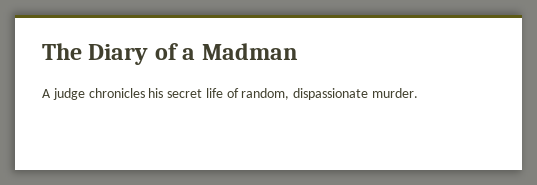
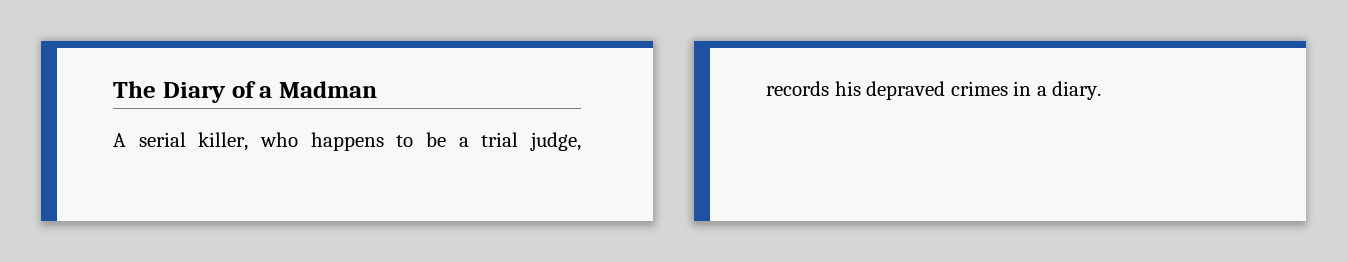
- A judge chronicles his secret life of random, dispassionate murder.
+ A serial killer, who happens to be a trial judge, records his depraved crimes in a diary.

